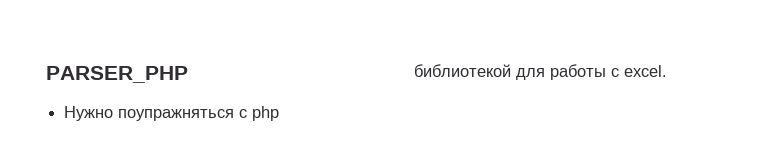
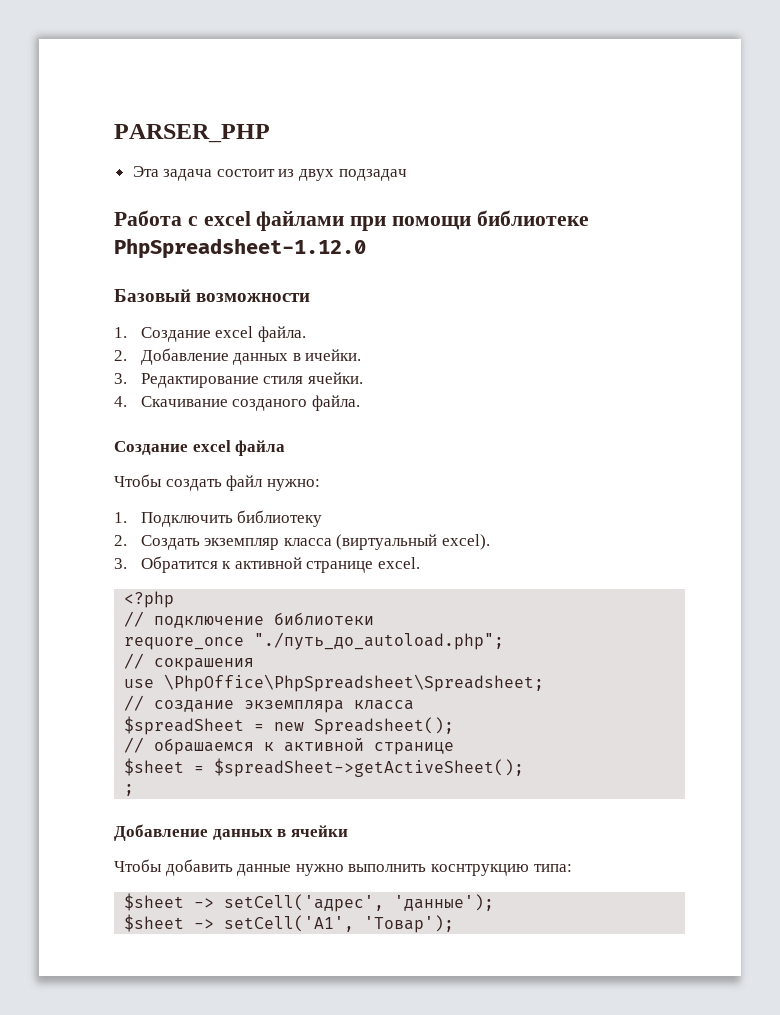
- Нужно поупражняться с php библиотекой для работы с excel.
+ Эта задача состоит из двух подзадач
+ Работа с excel файлами при помощи библиотеке PhpSpreadsheet-1.12.0
+ Базовый возможности
+ 1. Создание excel файла.
+ 2. Добавление данных в ичейки.
+ 3. Редактирование стиля ячейки.
+ 4. Скачивание созданого файла.
+ Создание excel файла
+ Чтобы создать файл нужно:
+ 1. Подключить библиотеку
+ 2. Создать экземпляр класса (виртуальный excel).
+ 3. Обратится к активной странице excel.
+ <?php
+ // подключение библиотеки
+ requore_once "./путь_до_autoload.php";
+ // сокрашения
+ use \PhpOffice\PhpSpreadsheet\Spreadsheet;
+ // создание экземпляра класса
+ $spreadSheet = new Spreadsheet();
+ // обрашаемся к активной странице
+ $sheet = $spreadSheet->getActiveSheet();
+ ;
+ Добавление данных в ячейки
+ Чтобы добавить данные нужно выполнить коснтрукцию типа:
+ $sheet -> setCell('адрес', 'данные');
+ $sheet -> setCell('A1', 'Товар');

